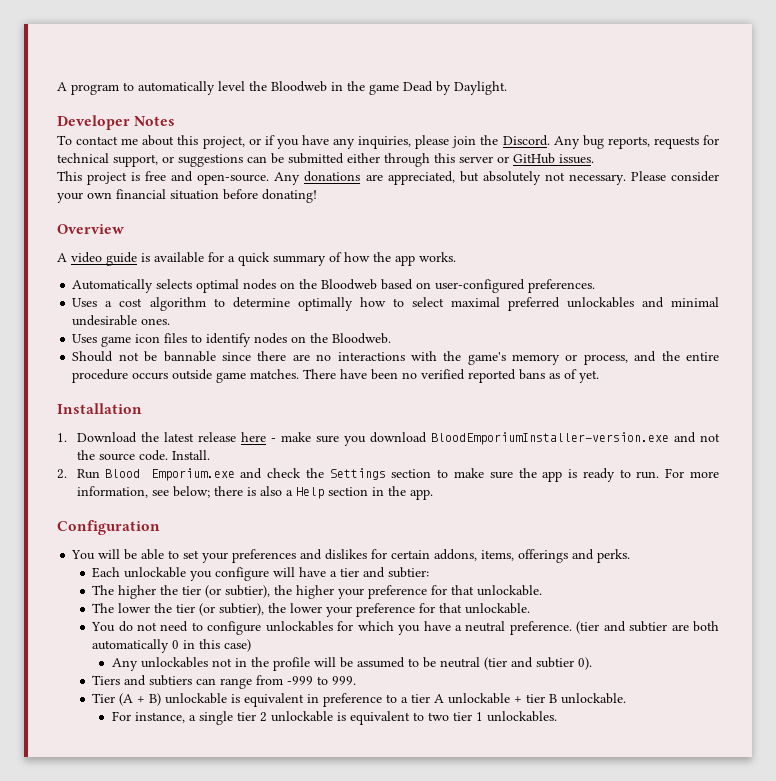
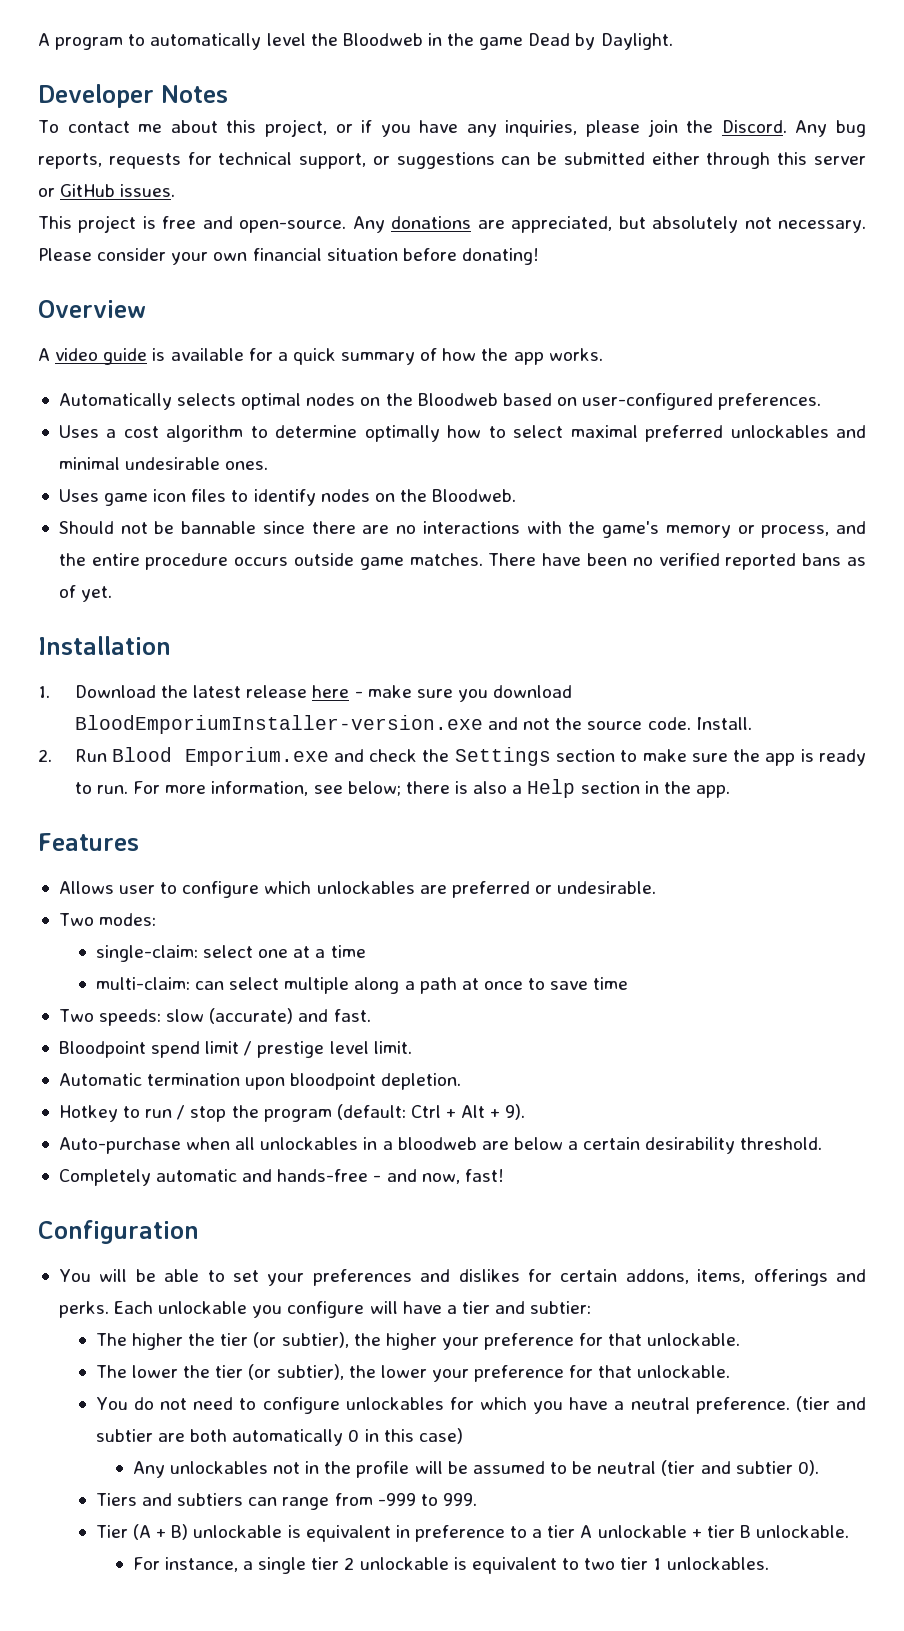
+ Features
+ Allows user to configure which unlockables are preferred or undesirable.
+ Two modes:
+ single-claim: select one at a time
+ multi-claim: can select multiple along a path at once to save time
+ Two speeds: slow (accurate) and fast.
+ Bloodpoint spend limit / prestige level limit.
+ Automatic termination upon bloodpoint depletion.
+ Hotkey to run / stop the program (default: Ctrl + Alt + 9).
+ Auto-purchase when all unlockables in a bloodweb are below a certain desirability threshold.
+ Completely automatic and hands-free - and now, fast!
- You will be able to set your preferences and dislikes for certain addons, items, offerings and perks.
- Each unlockable you configure will have a tier and subtier:
+ You will be able to set your preferences and dislikes for certain addons, items, offerings and perks. Each unlockable you configure will have a tier and subtier:

